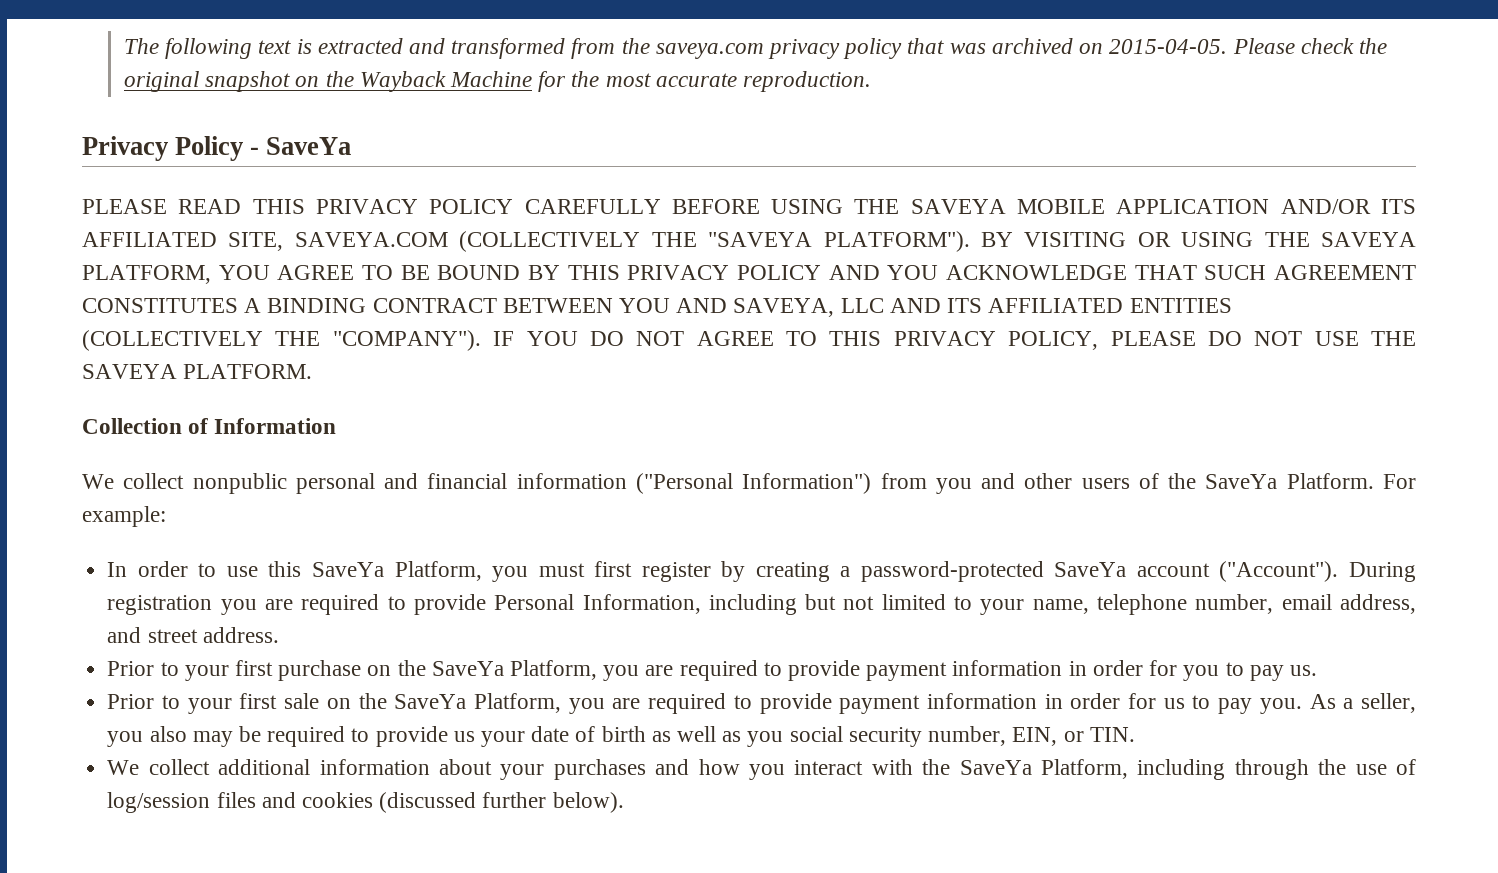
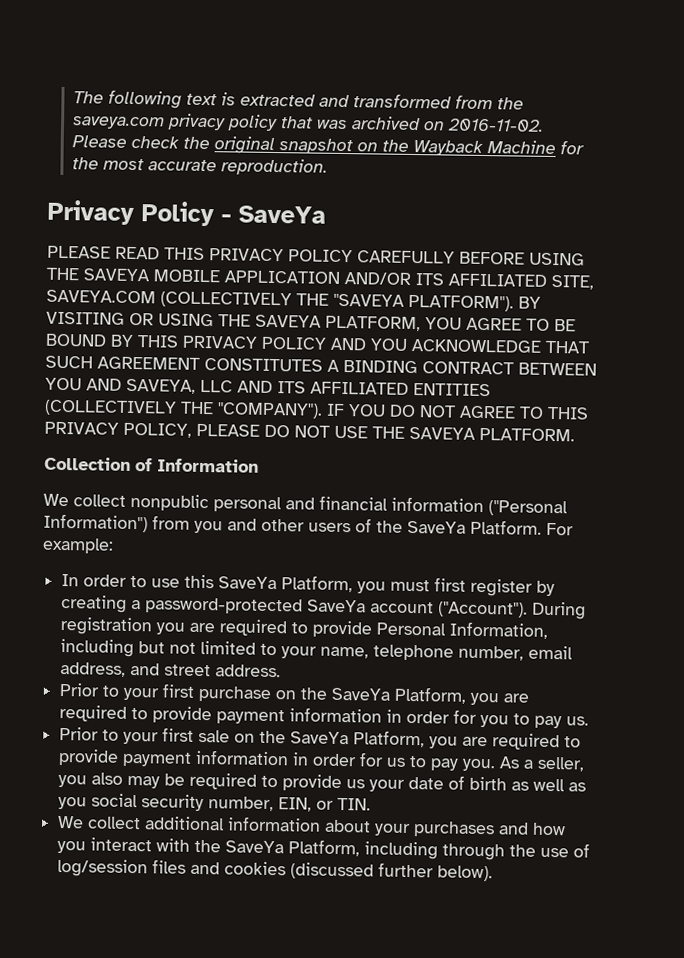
- The following text is extracted and transformed from the saveya.com privacy policy that was archived on 2015-04-05.
+ The following text is extracted and transformed from the saveya.com privacy policy that was archived on 2016-11-02.

